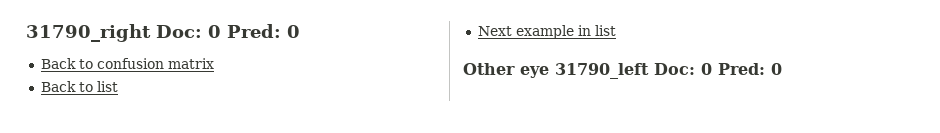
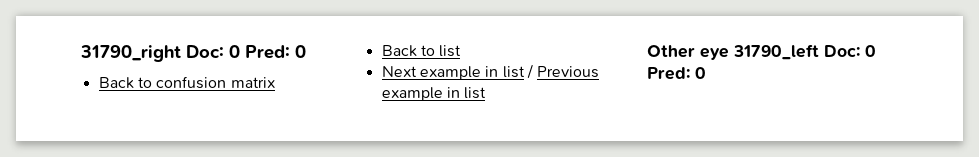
- Next example in list
+ Next example in list / Previous example in list

